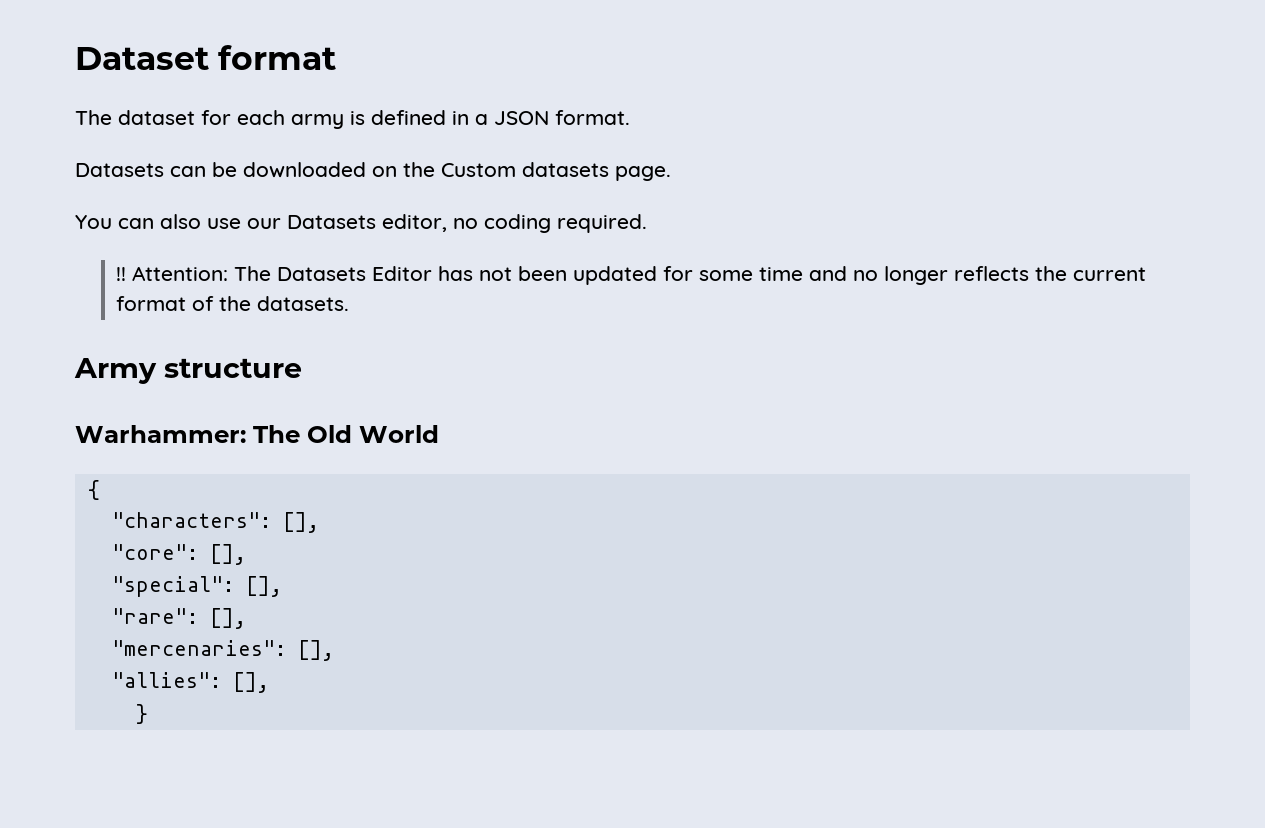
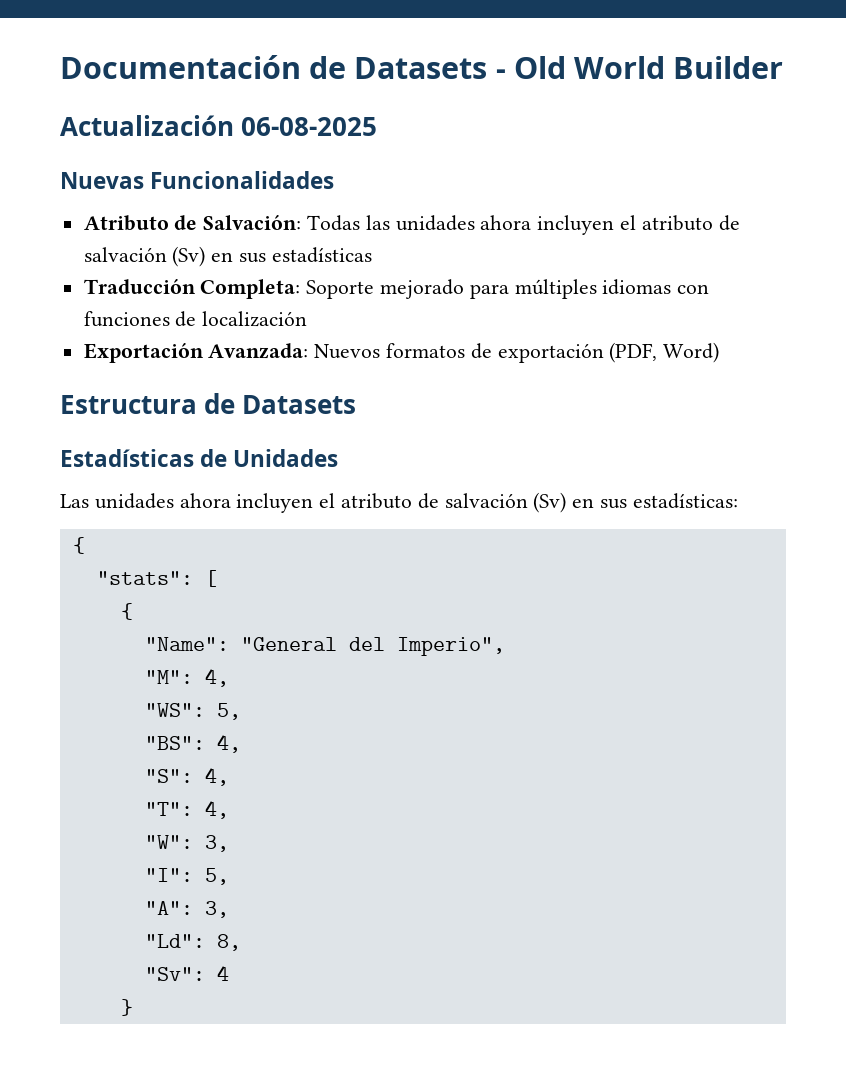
- Dataset format
- The dataset for each army is defined in a JSON format.
- Datasets can be downloaded on the Custom datasets page.
- You can also use our Datasets editor, no coding required.
- !! Attention: The Datasets Editor has not been updated for some time and no longer reflects the current format of the datasets.
- Army structure
- Warhammer: The Old World
+ Documentación de Datasets - Old World Builder
+ Actualización 06-08-2025
+ Nuevas Funcionalidades
+ Atributo de Salvación: Todas las unidades ahora incluyen el atributo de salvación (Sv) en sus estadísticas
+ Traducción Completa: Soporte mejorado para múltiples idiomas con funciones de localización
+ Exportación Avanzada: Nuevos formatos de exportación (PDF, Word)
+ Estructura de Datasets
+ Estadísticas de Unidades
+ Las unidades ahora incluyen el atributo de salvación (Sv) en sus estadísticas:
  {
- "characters": [],
- "core": [],
- "special": [],
- "rare": [],
- "mercenaries": [],
- "allies": [],
+ "stats": [
+ {
+ "Name": "General del Imperio",
+ "M": 4,
+ "WS": 5,
+ "BS": 4,
+ "S": 4,
+ "T": 4,
+ "W": 3,
+ "I": 5,
+ "A": 3,
+ "Ld": 8,
+ "Sv": 4

